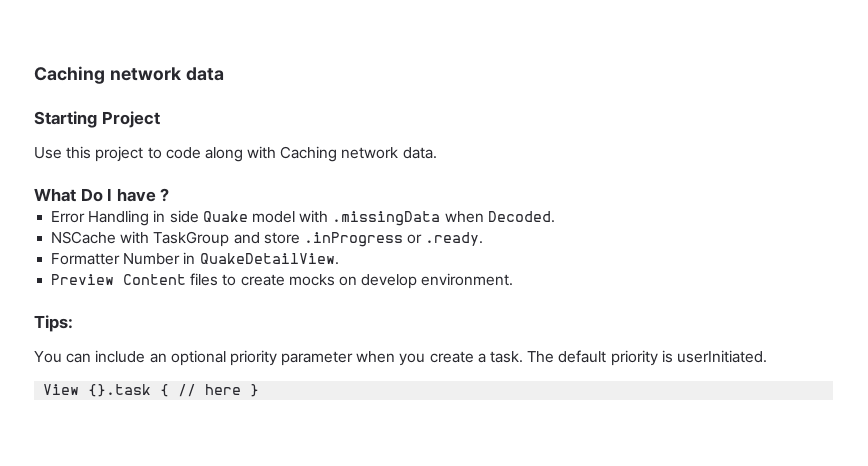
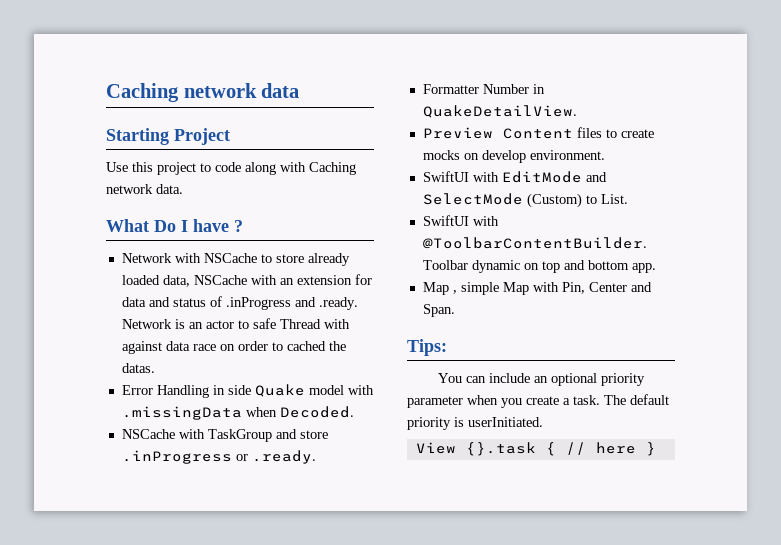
+ Network with NSCache to store already loaded data, NSCache with an extension for data and status of .inProgress and .ready. Network is an actor to safe Thread with against data race on order to cached the datas.
+ SwiftUI with EditMode and SelectMode (Custom) to List.
+ SwiftUI with @ToolbarContentBuilder. Toolbar dynamic on top and bottom app.
+ Map , simple Map with Pin, Center and Span.

